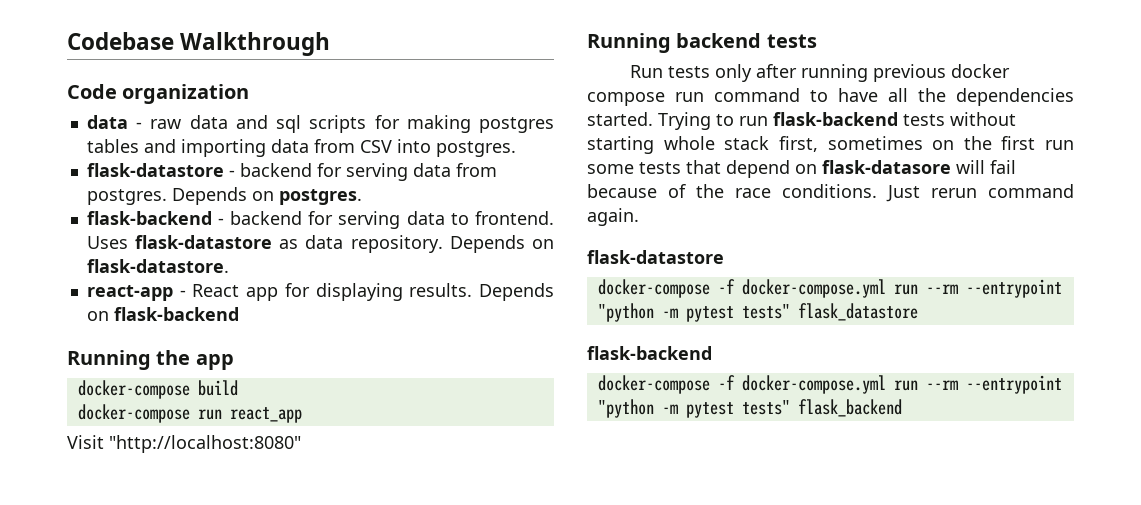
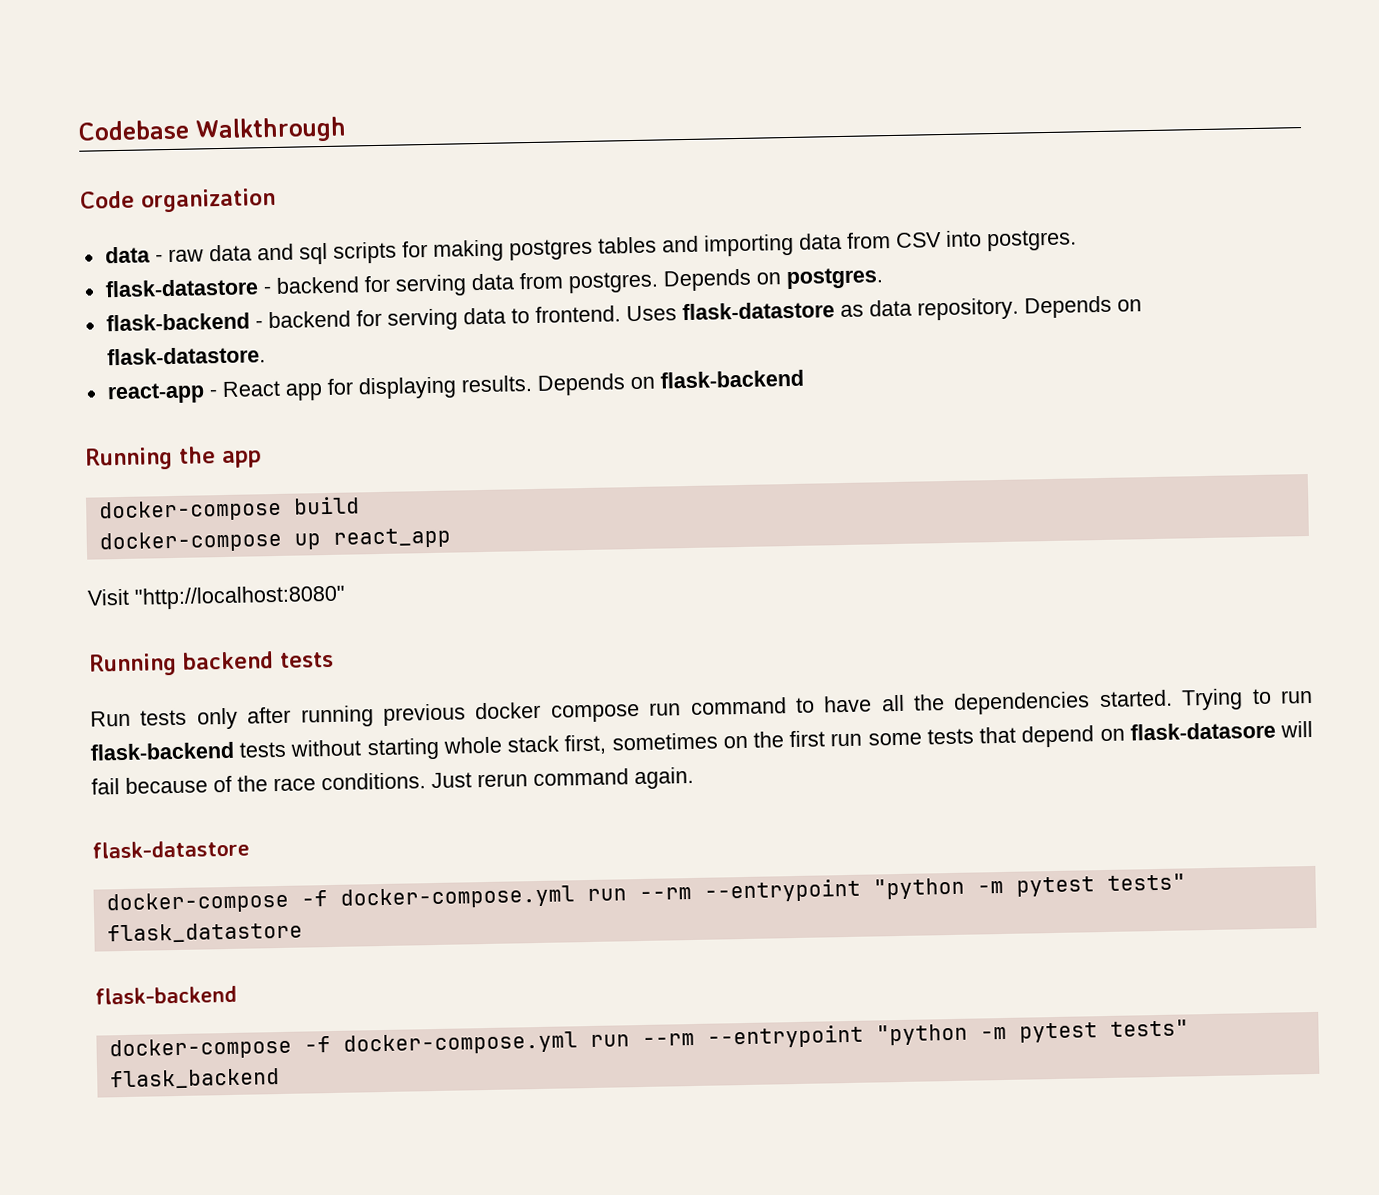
- docker-compose run react_app
+ docker-compose up react_app

